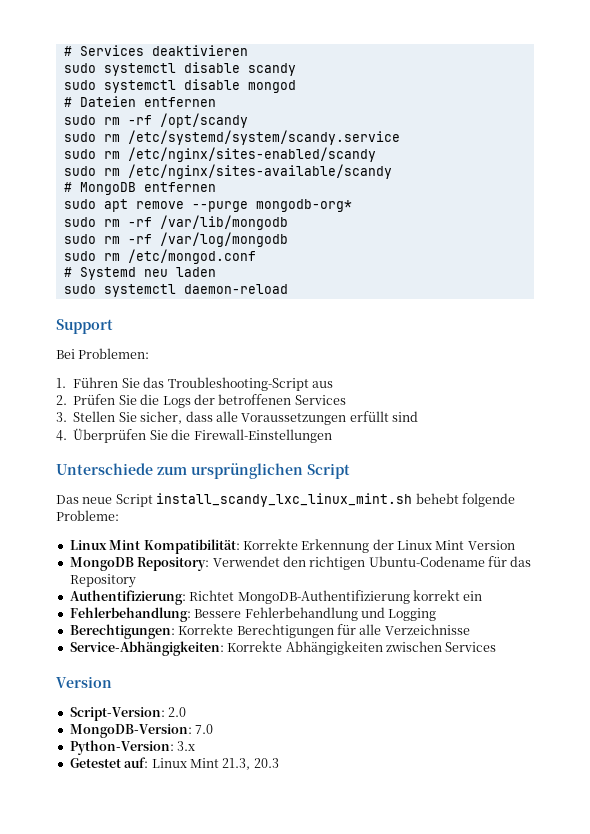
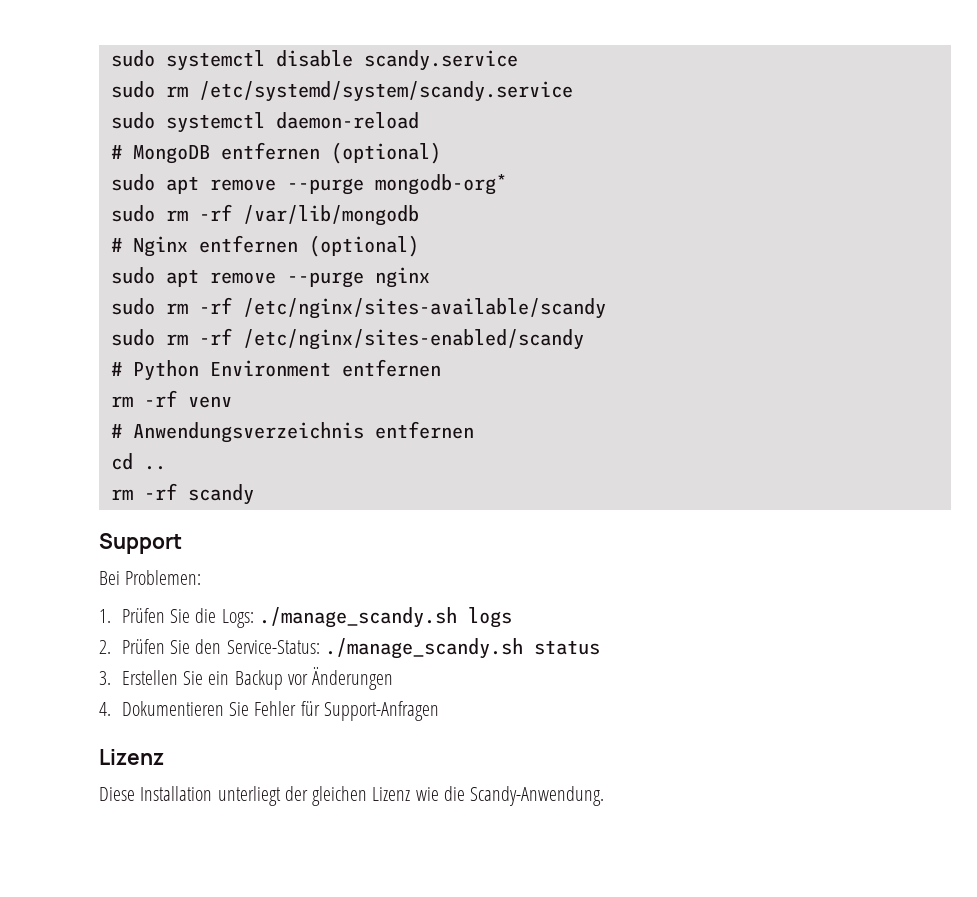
- # Services deaktivieren
- sudo systemctl disable scandy
- sudo systemctl disable mongod
- # Dateien entfernen
- sudo rm -rf /opt/scandy
+ sudo systemctl disable scandy.service
- sudo rm /etc/nginx/sites-enabled/scandy
- sudo rm /etc/nginx/sites-available/scandy
+ sudo systemctl daemon-reload
- # MongoDB entfernen
+ # MongoDB entfernen (optional)
- sudo rm -rf /var/log/mongodb
- sudo rm /etc/mongod.conf
- # Systemd neu laden
- sudo systemctl daemon-reload
+ # Nginx entfernen (optional)
+ sudo apt remove --purge nginx
+ sudo rm -rf /etc/nginx/sites-available/scandy
+ sudo rm -rf /etc/nginx/sites-enabled/scandy
+ # Python Environment entfernen
+ rm -rf venv
+ # Anwendungsverzeichnis entfernen
+ cd ..
+ rm -rf scandy
  Support
  Bei Problemen:
- 1. Führen Sie das Troubleshooting-Script aus
- 2. Prüfen Sie die Logs der betroffenen Services
- 3. Stellen Sie sicher, dass alle Voraussetzungen erfüllt sind
- 4. Überprüfen Sie die Firewall-Einstellungen
- Unterschiede zum ursprünglichen Script
- Das neue Script install_scandy_lxc_linux_mint.sh behebt folgende Probleme:
- Linux Mint Kompatibilität: Korrekte Erkennung der Linux Mint Version
- MongoDB Repository: Verwendet den richtigen Ubuntu-Codename für das Repository
- Authentifizierung: Richtet MongoDB-Authentifizierung korrekt ein
- Fehlerbehandlung: Bessere Fehlerbehandlung und Logging
- Berechtigungen: Korrekte Berechtigungen für alle Verzeichnisse
- Service-Abhängigkeiten: Korrekte Abhängigkeiten zwischen Services
- Version
- Script-Version: 2.0
- MongoDB-Version: 7.0
- Python-Version: 3.x
- Getestet auf: Linux Mint 21.3, 20.3
+ 1. Prüfen Sie die Logs: ./manage_scandy.sh logs
+ 2. Prüfen Sie den Service-Status: ./manage_scandy.sh status
+ 3. Erstellen Sie ein Backup vor Änderungen
+ 4. Dokumentieren Sie Fehler für Support-Anfragen
+ Lizenz
+ Diese Installation unterliegt der gleichen Lizenz wie die Scandy-Anwendung.

